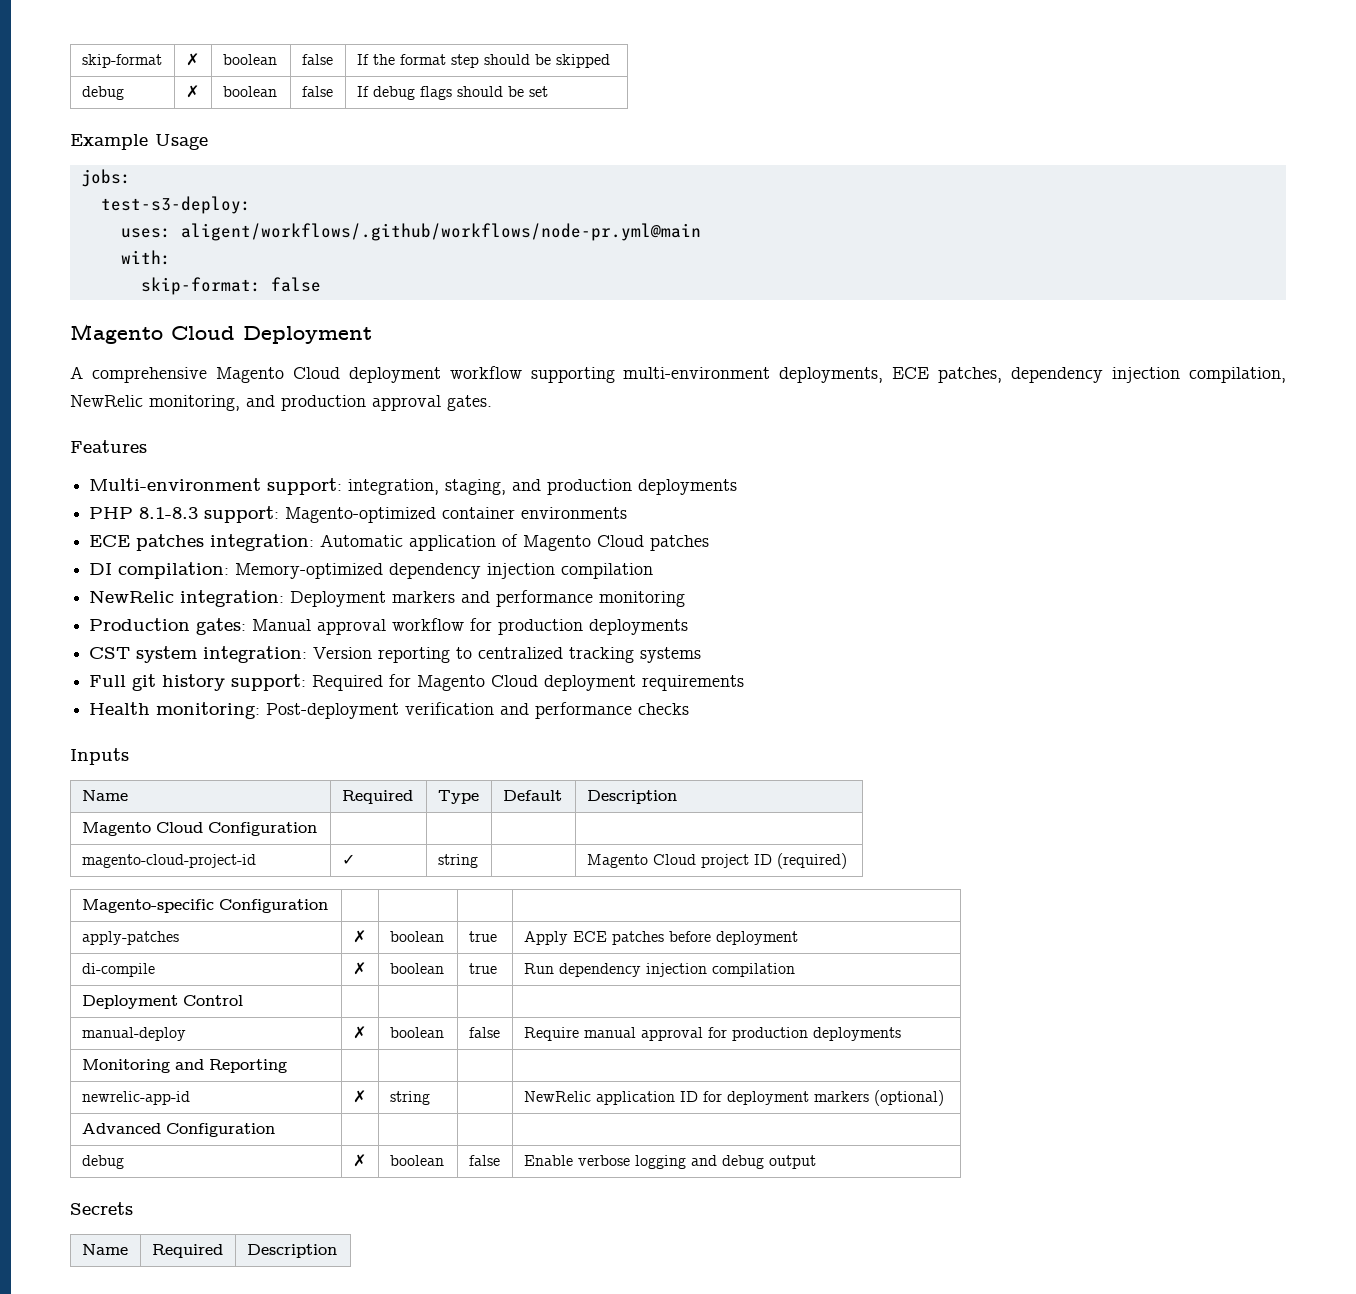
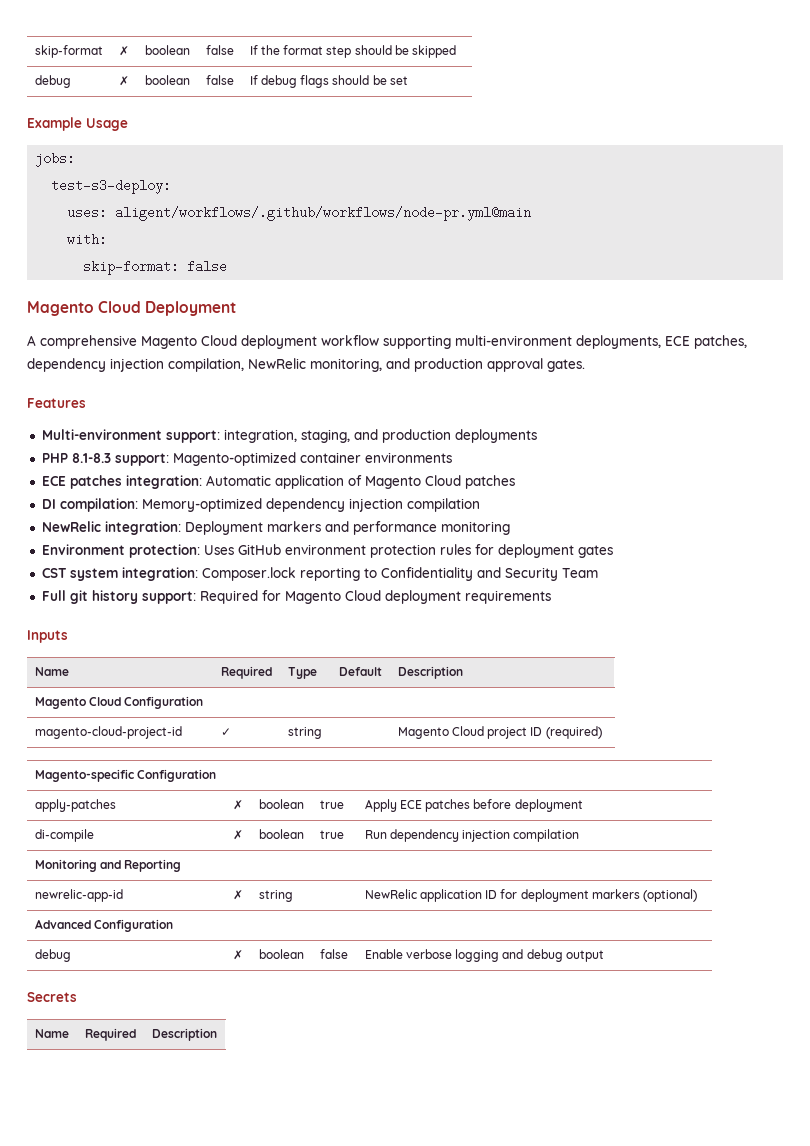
- Production gates: Manual approval workflow for production deployments
+ Environment protection: Uses GitHub environment protection rules for deployment gates
- CST system integration: Version reporting to centralized tracking systems
+ CST system integration: Composer.lock reporting to Confidentiality and Security Team
- Health monitoring: Post-deployment verification and performance checks
- Deployment Control | | | |
- manual-deploy | ✗ | boolean | false | Require manual approval for production deployments

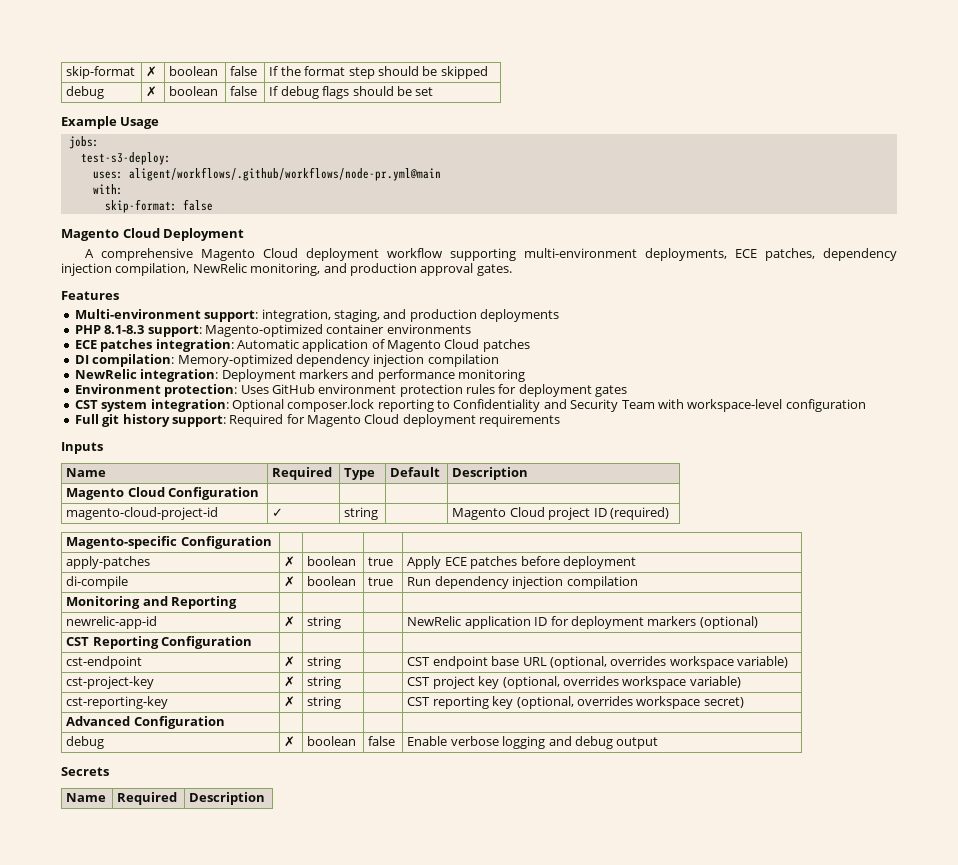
- CST system integration: Composer.lock reporting to Confidentiality and Security Team
+ CST system integration: Optional composer.lock reporting to Confidentiality and Security Team with workspace-level configuration
+ CST Reporting Configuration | | | |
+ cst-endpoint | ✗ | string | | CST endpoint base URL (optional, overrides workspace variable)
+ cst-project-key | ✗ | string | | CST project key (optional, overrides workspace variable)
+ cst-reporting-key | ✗ | string | | CST reporting key (optional, overrides workspace secret)

